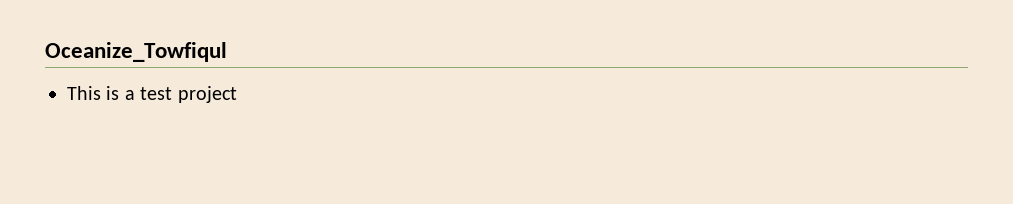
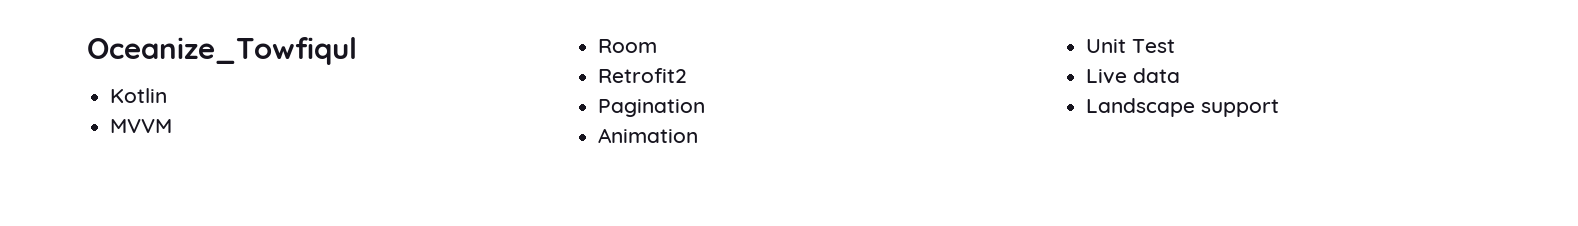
- This is a test project
+ Kotlin
+ MVVM
+ Room
+ Retrofit2
+ Pagination
+ Animation
+ Unit Test
+ Live data
+ Landscape support

